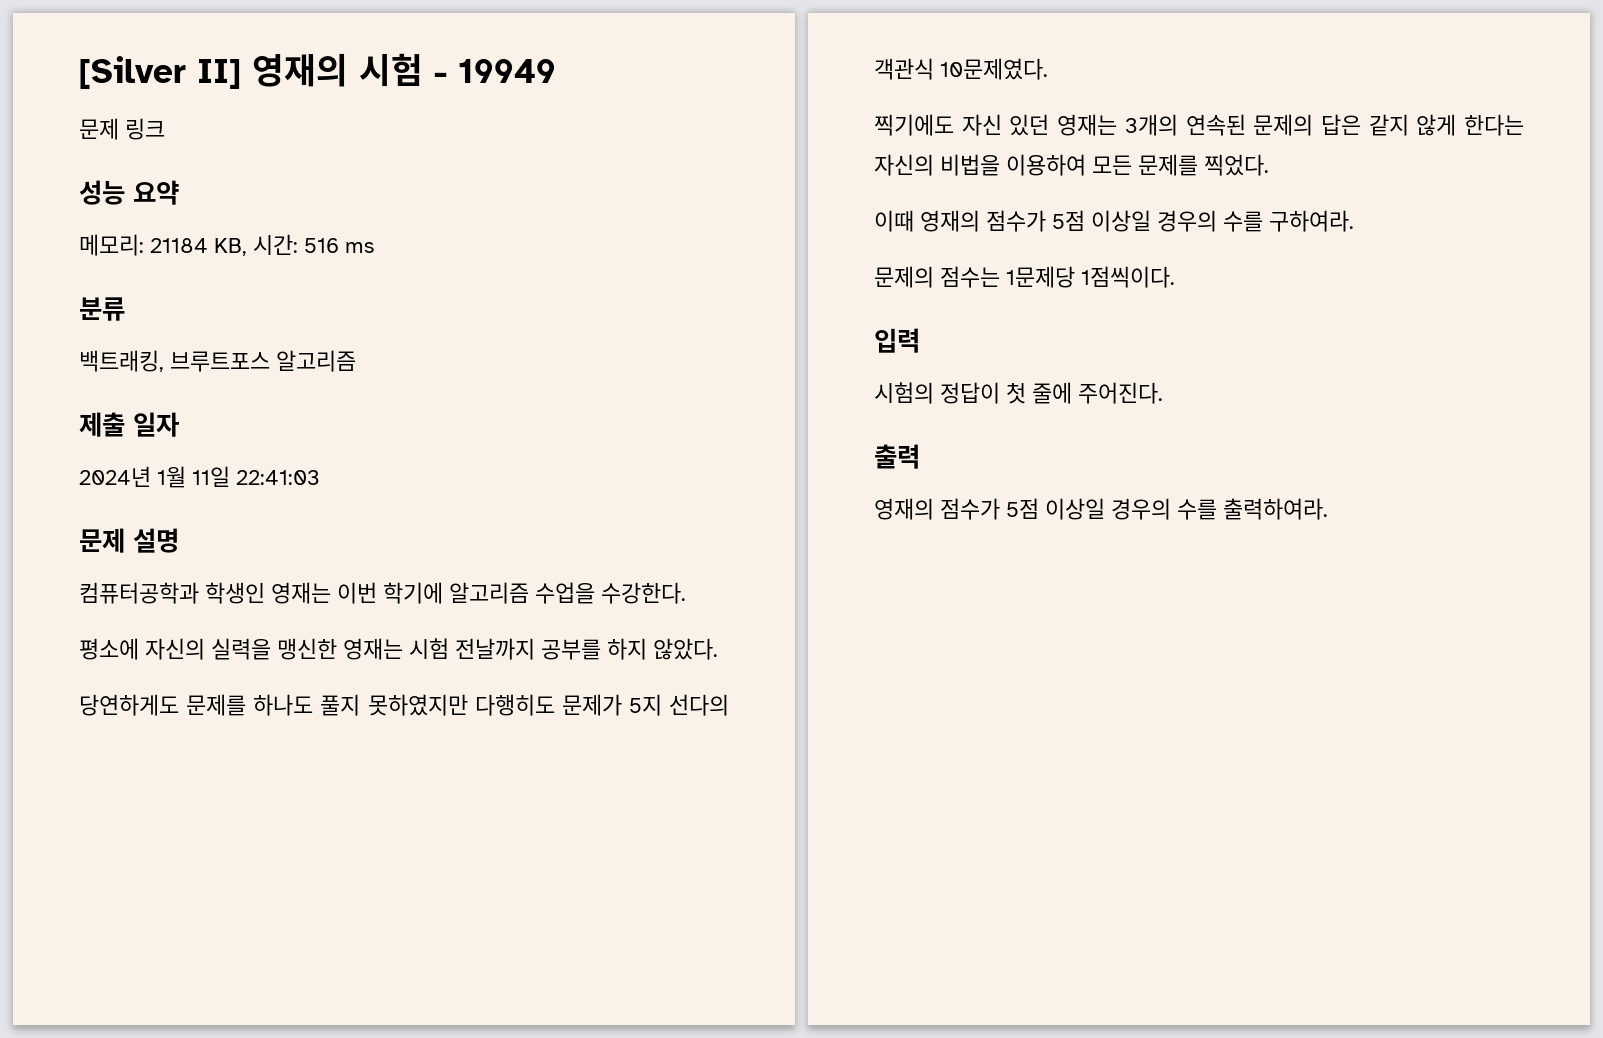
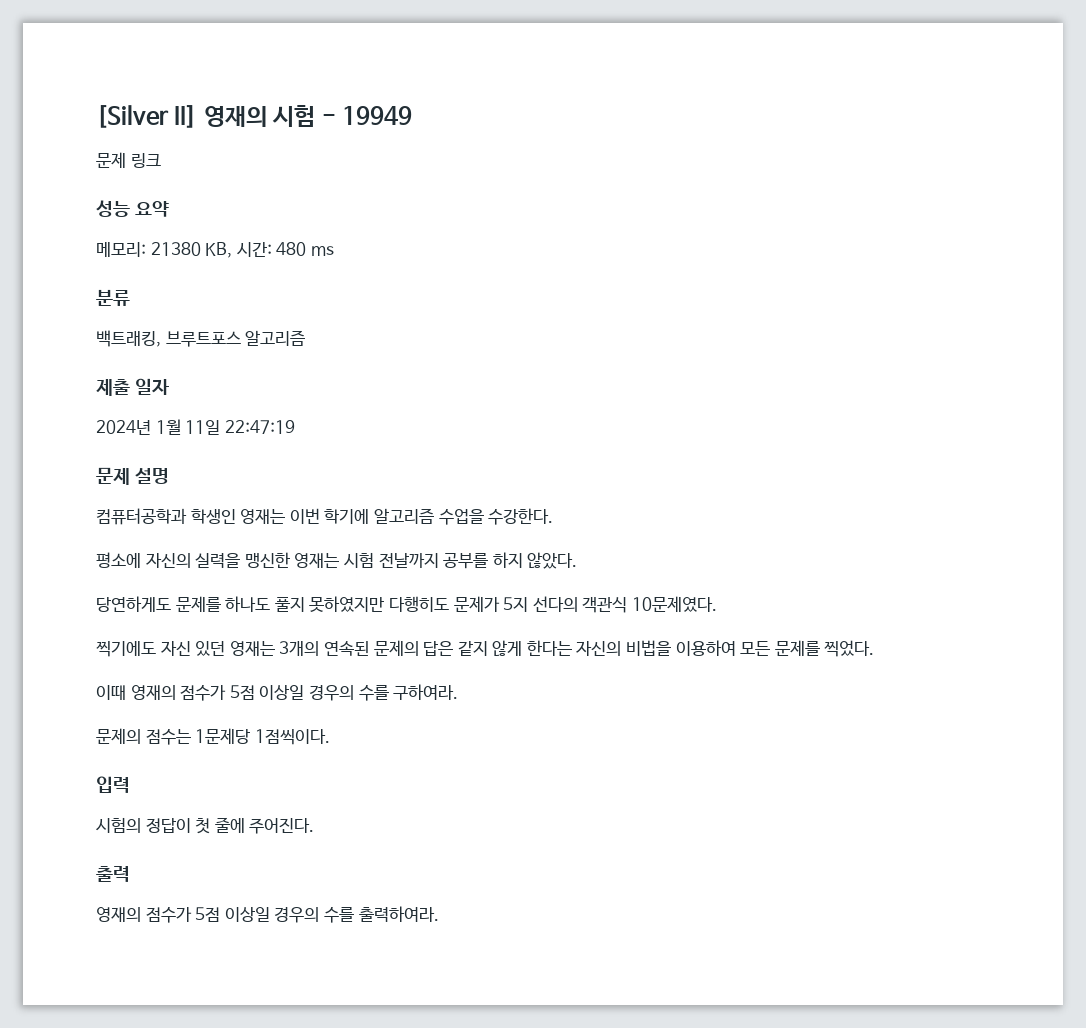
- 메모리: 21184 KB, 시간: 516 ms
+ 메모리: 21380 KB, 시간: 480 ms
- 2024년 1월 11일 22:41:03
+ 2024년 1월 11일 22:47:19

